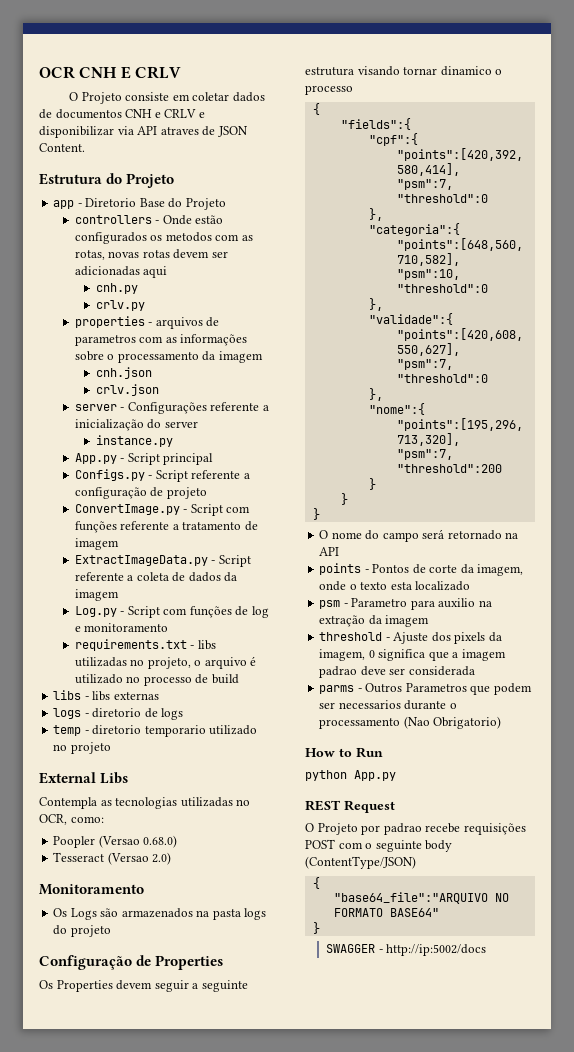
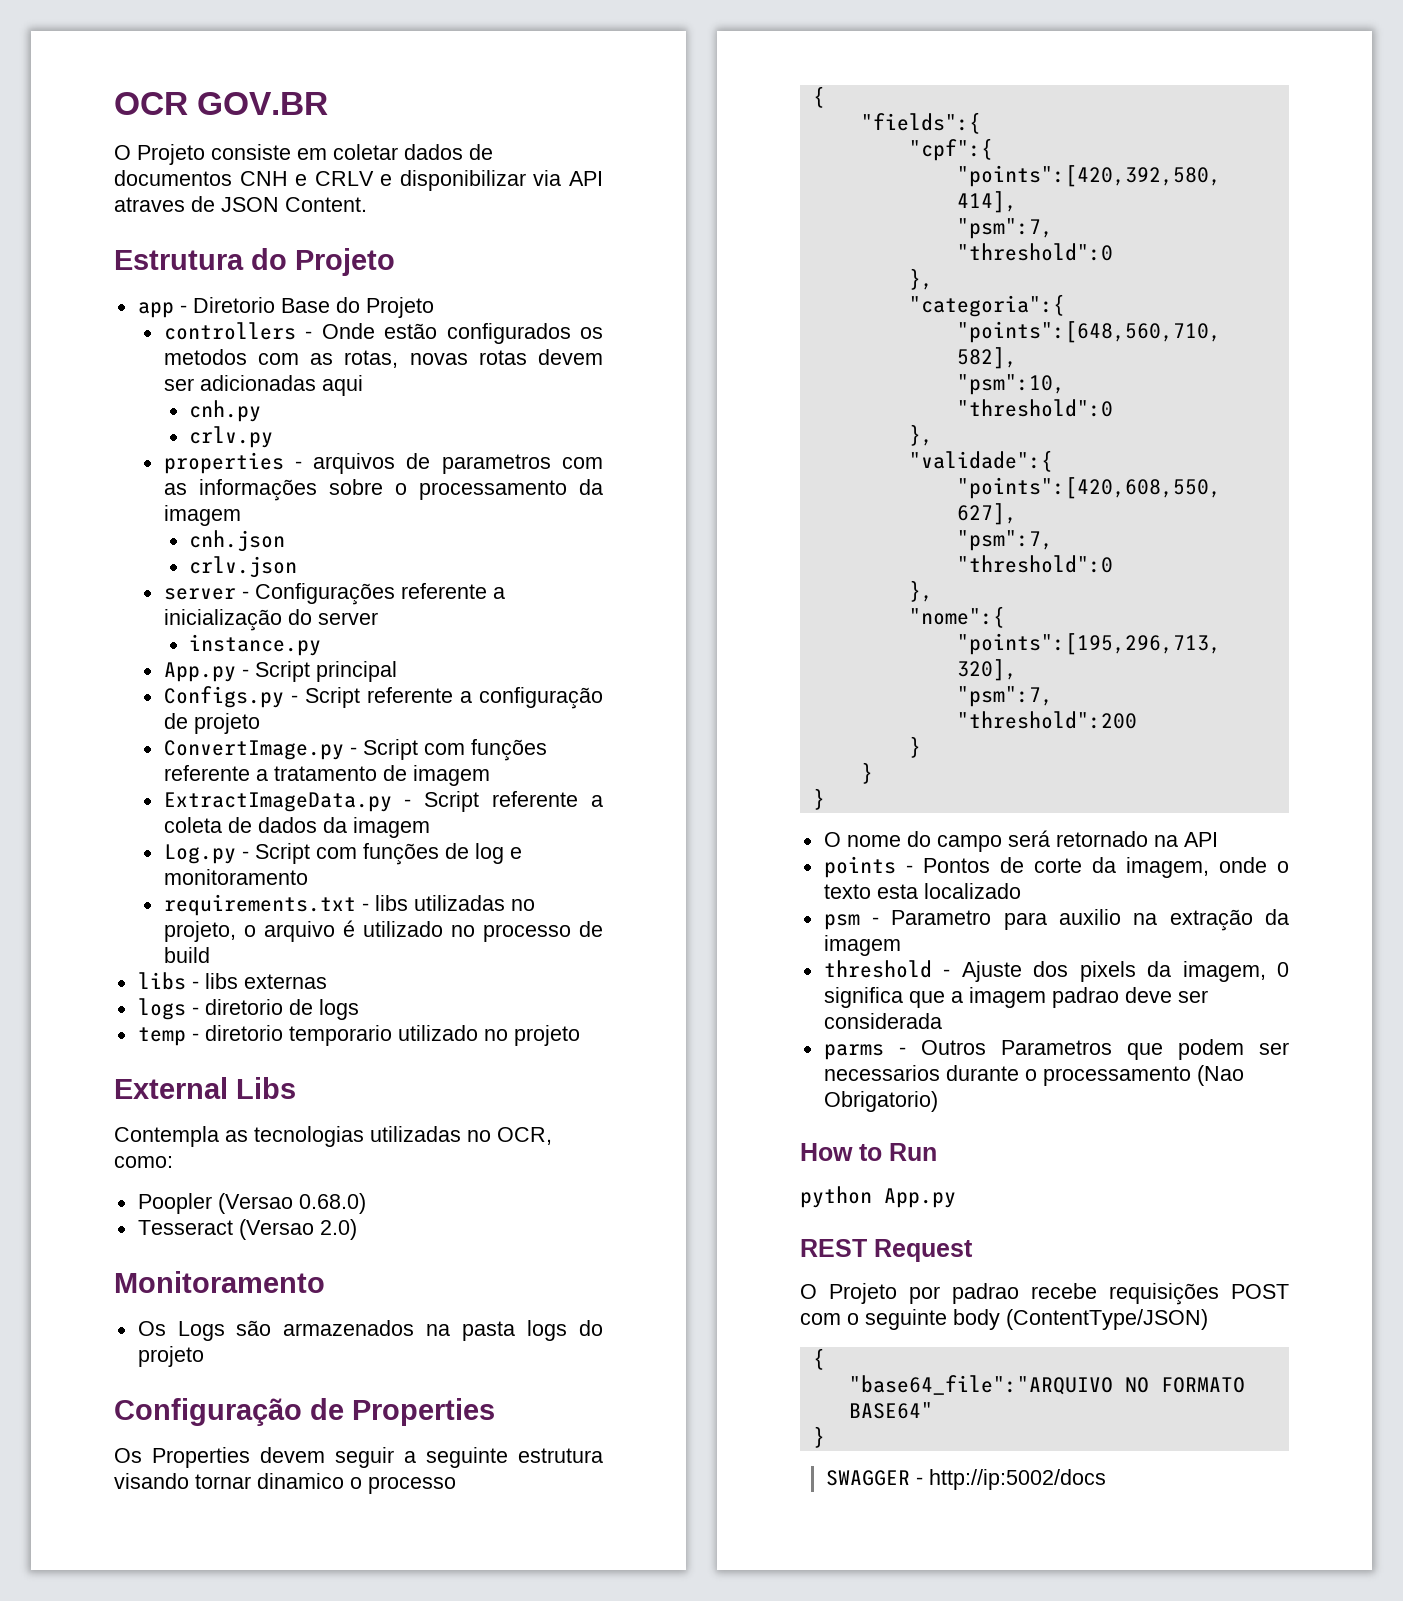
- OCR CNH E CRLV
+ OCR GOV.BR

